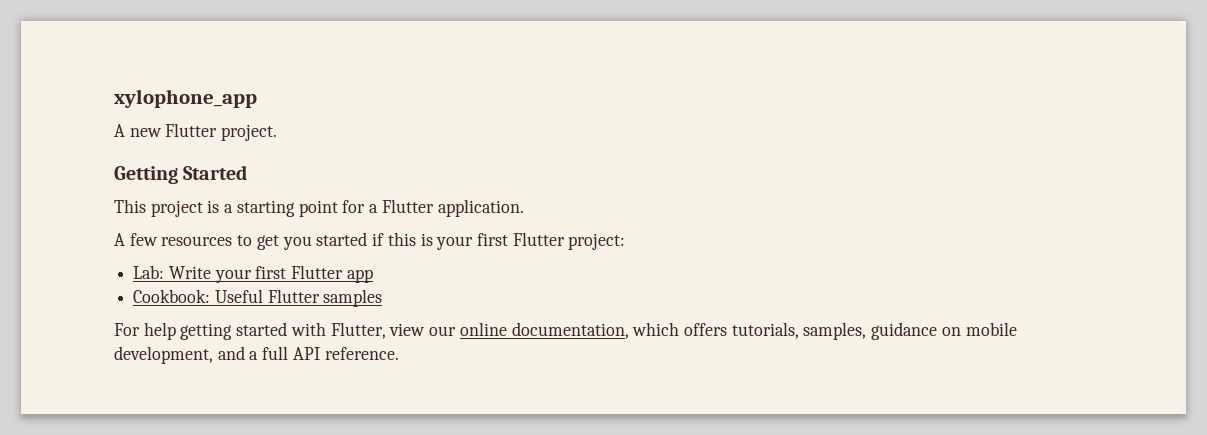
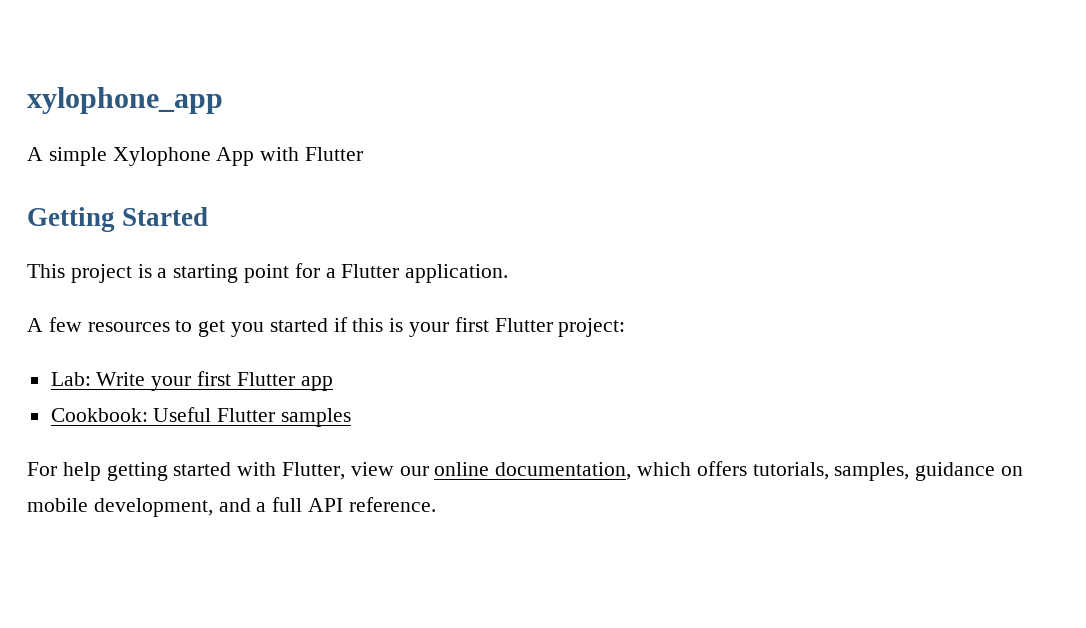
- A new Flutter project.
+ A simple Xylophone App with Flutter

